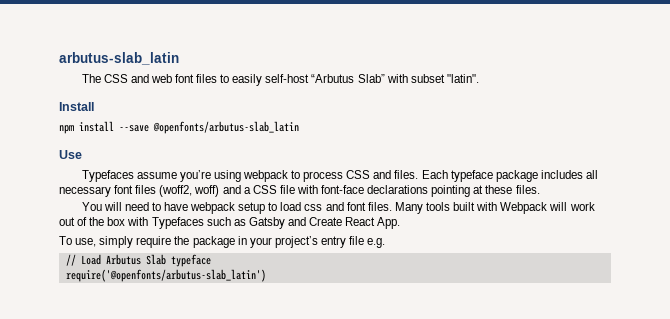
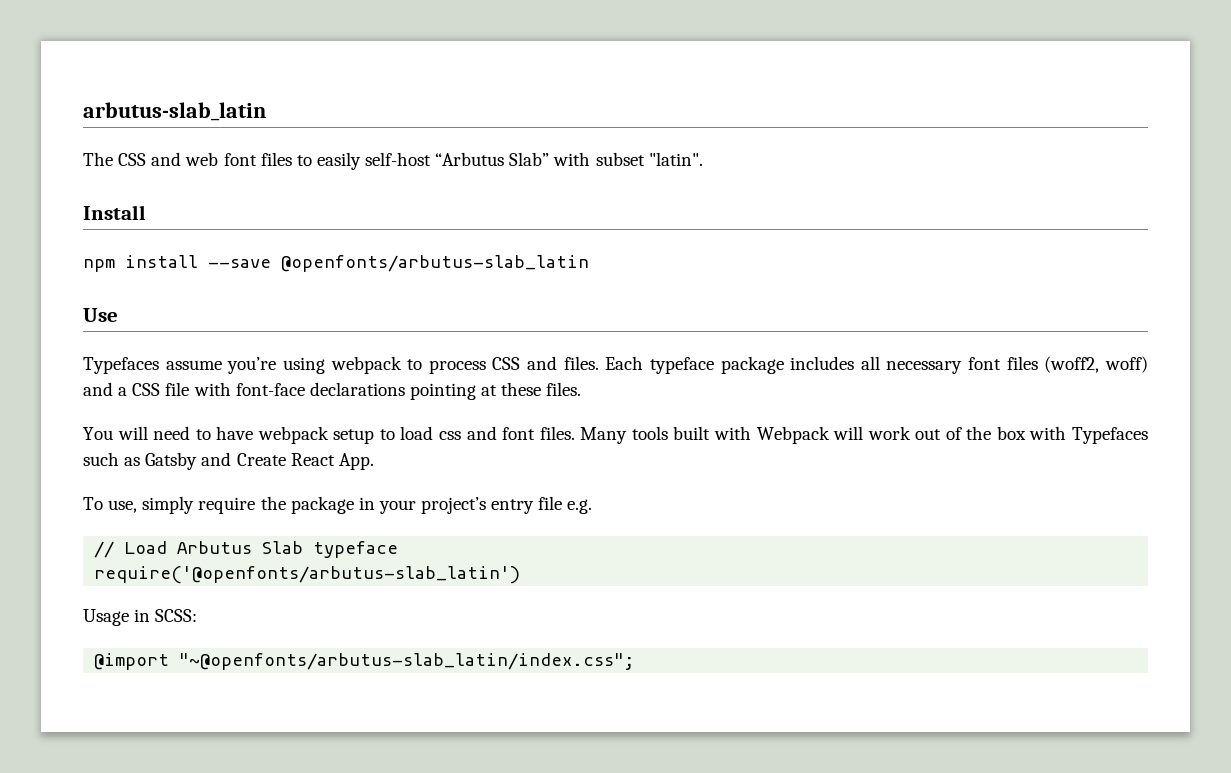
+ Usage in SCSS:
+ @import "~@openfonts/arbutus-slab_latin/index.css";

